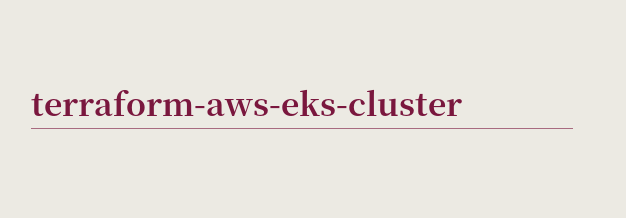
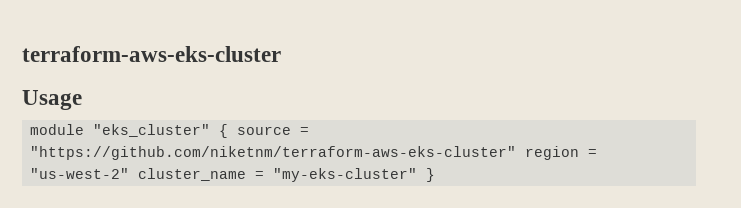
+ Usage
+ module "eks_cluster" { source = "https://github.com/niketnm/terraform-aws-eks-cluster" region = "us-west-2" cluster_name = "my-eks-cluster" }

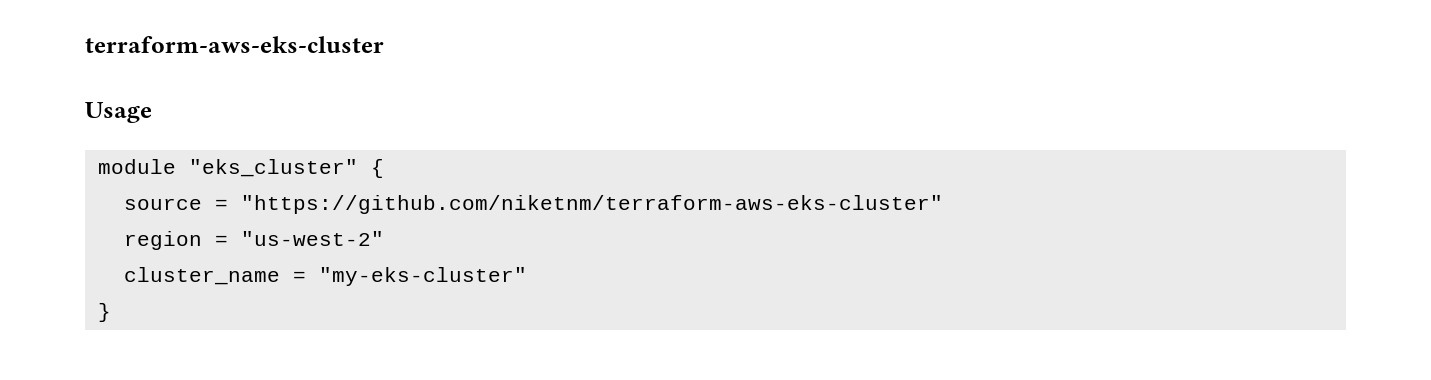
- module "eks_cluster" { source = "https://github.com/niketnm/terraform-aws-eks-cluster" region = "us-west-2" cluster_name = "my-eks-cluster" }
+ module "eks_cluster" {
+ source = "https://github.com/niketnm/terraform-aws-eks-cluster"
+ region = "us-west-2"
+ cluster_name = "my-eks-cluster"
+ }

